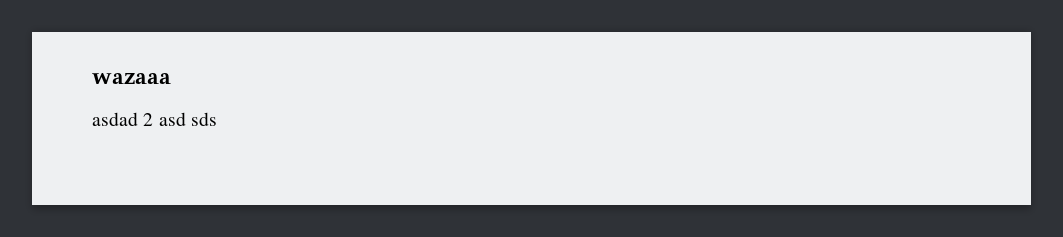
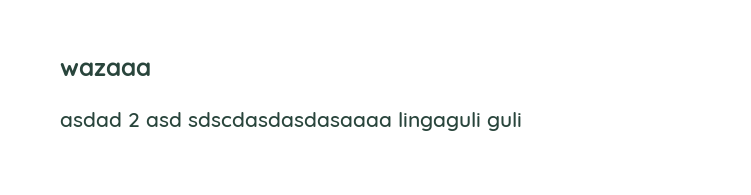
- asdad 2 asd sds
+ asdad 2 asd sdscdasdasdasaaaa lingaguli guli

